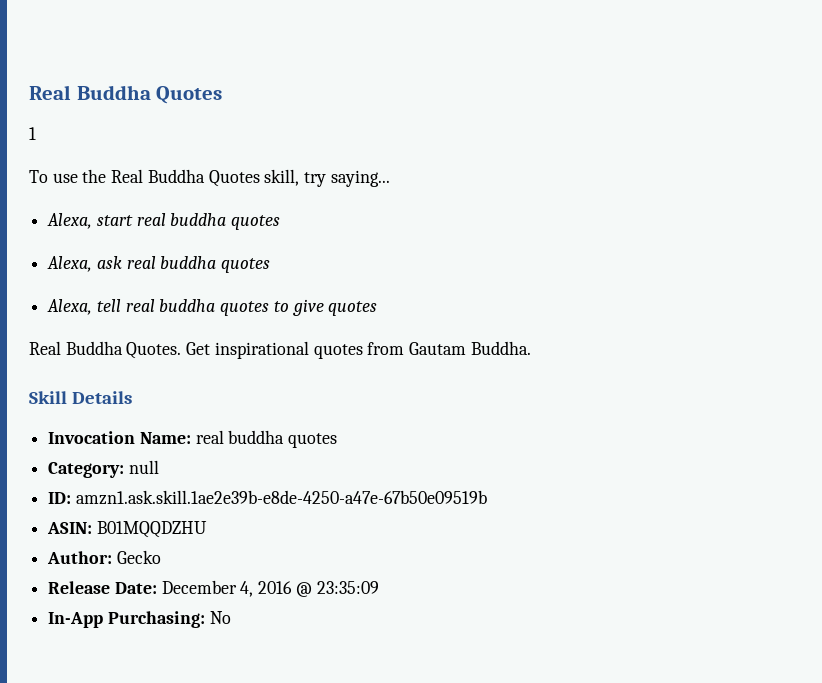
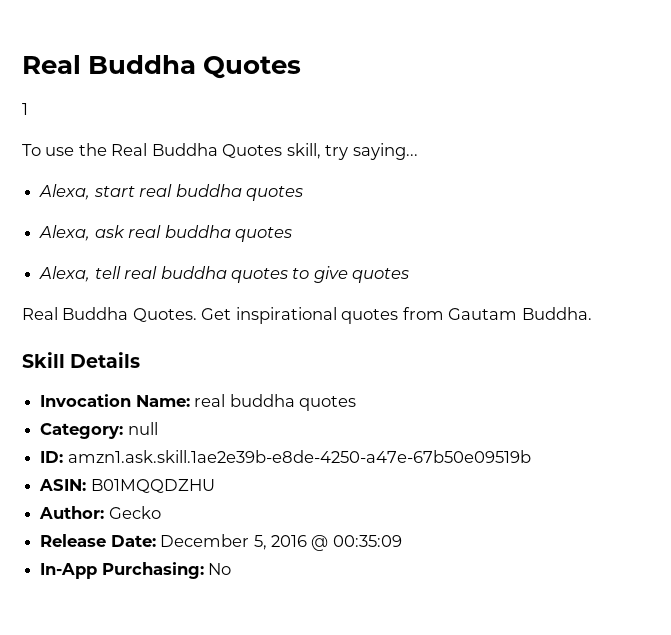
- Release Date: December 4, 2016 @ 23:35:09
+ Release Date: December 5, 2016 @ 00:35:09

